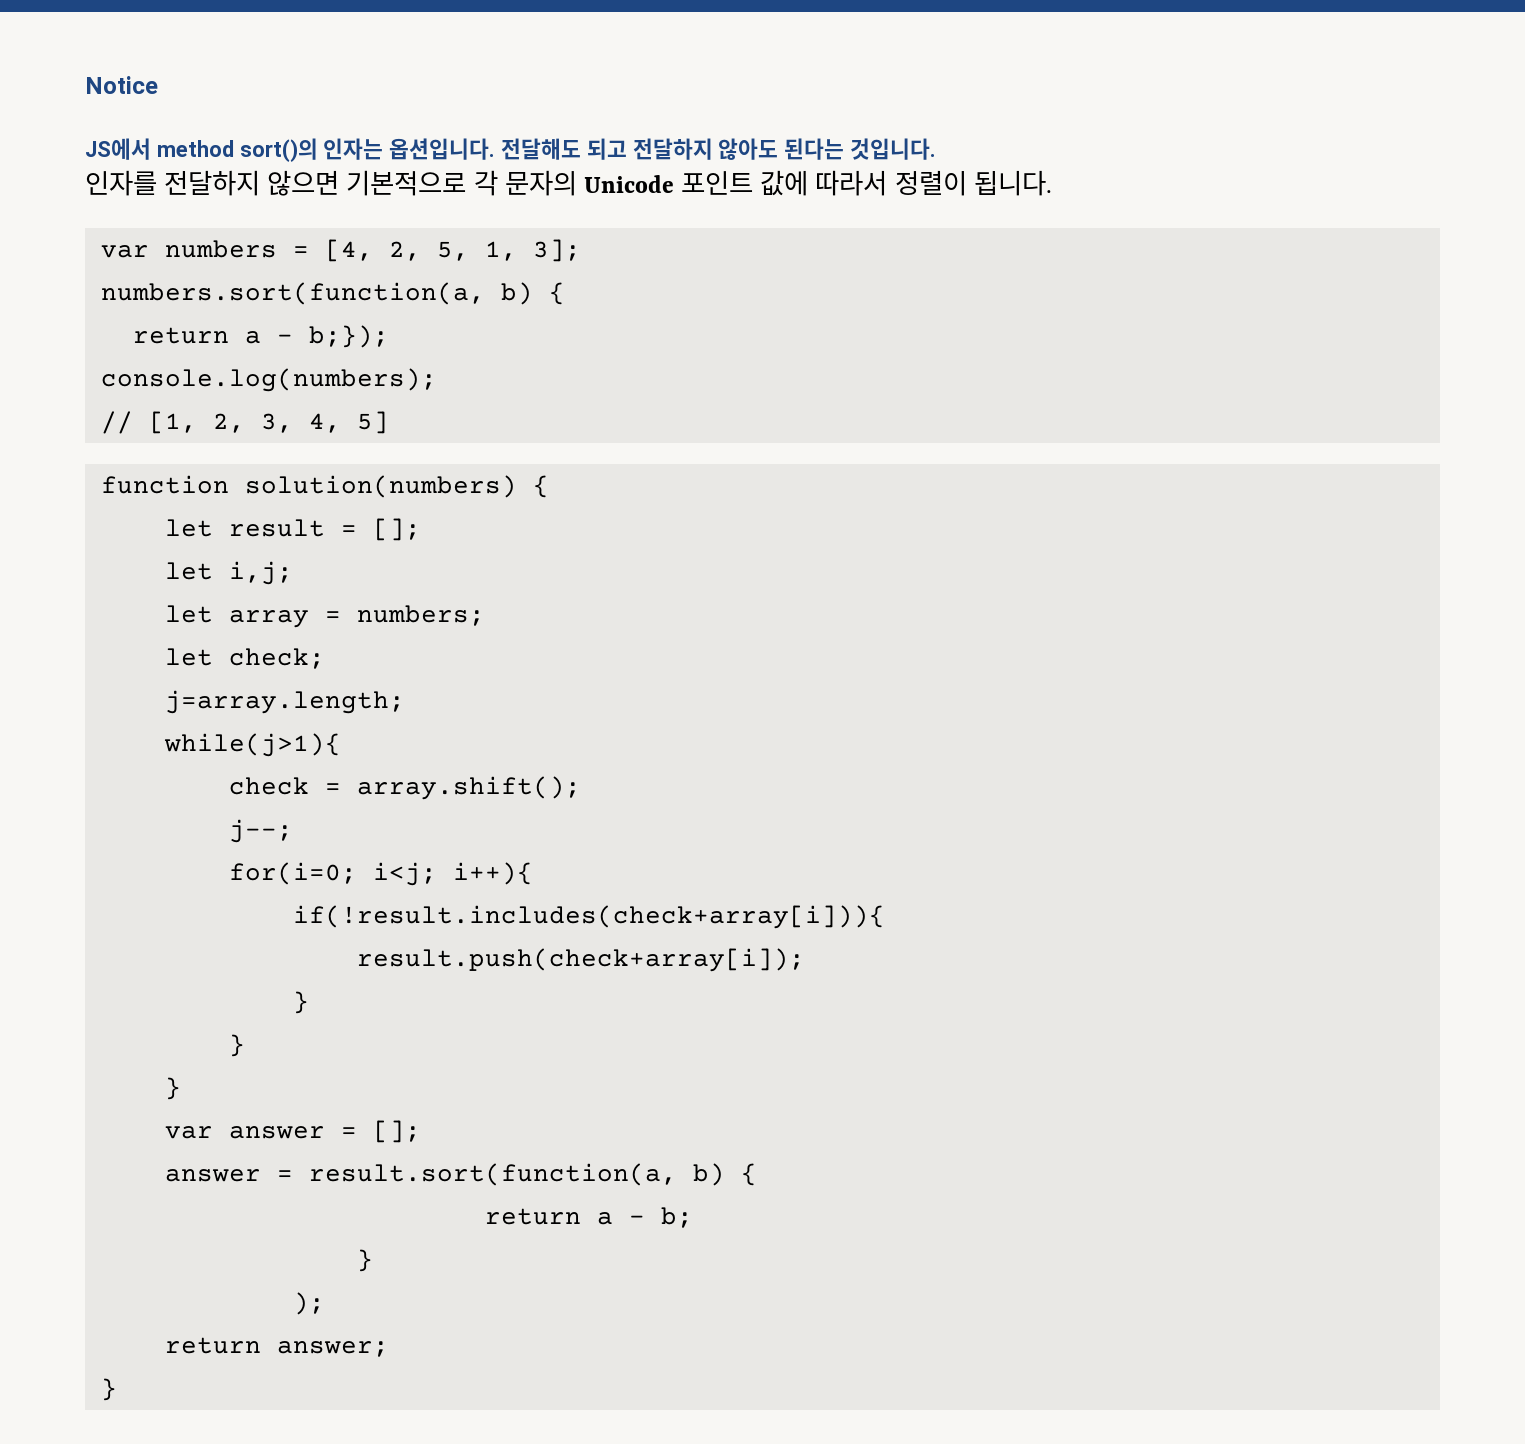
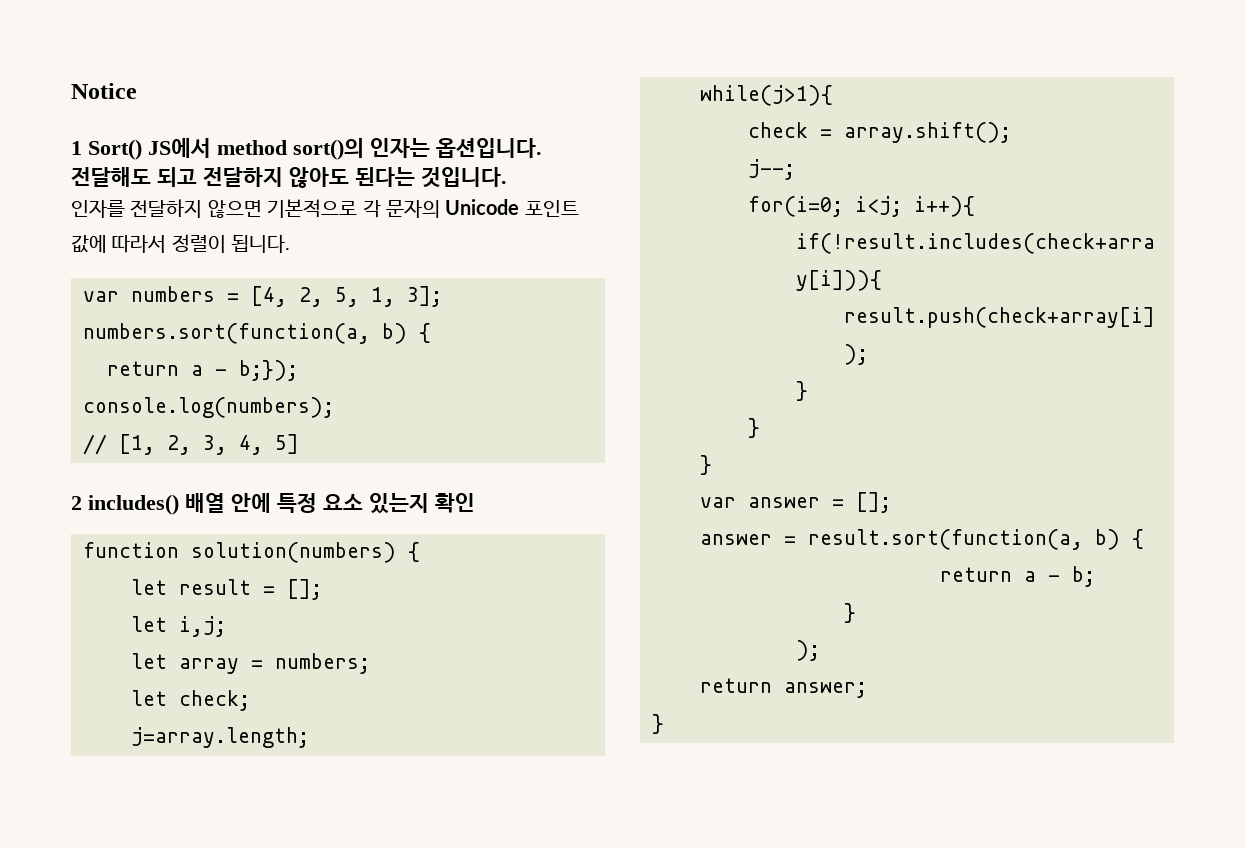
- JS에서 method sort()의 인자는 옵션입니다.
+ 1 Sort() JS에서 method sort()의 인자는 옵션입니다.
+ 2 includes() 배열 안에 특정 요소 있는지 확인

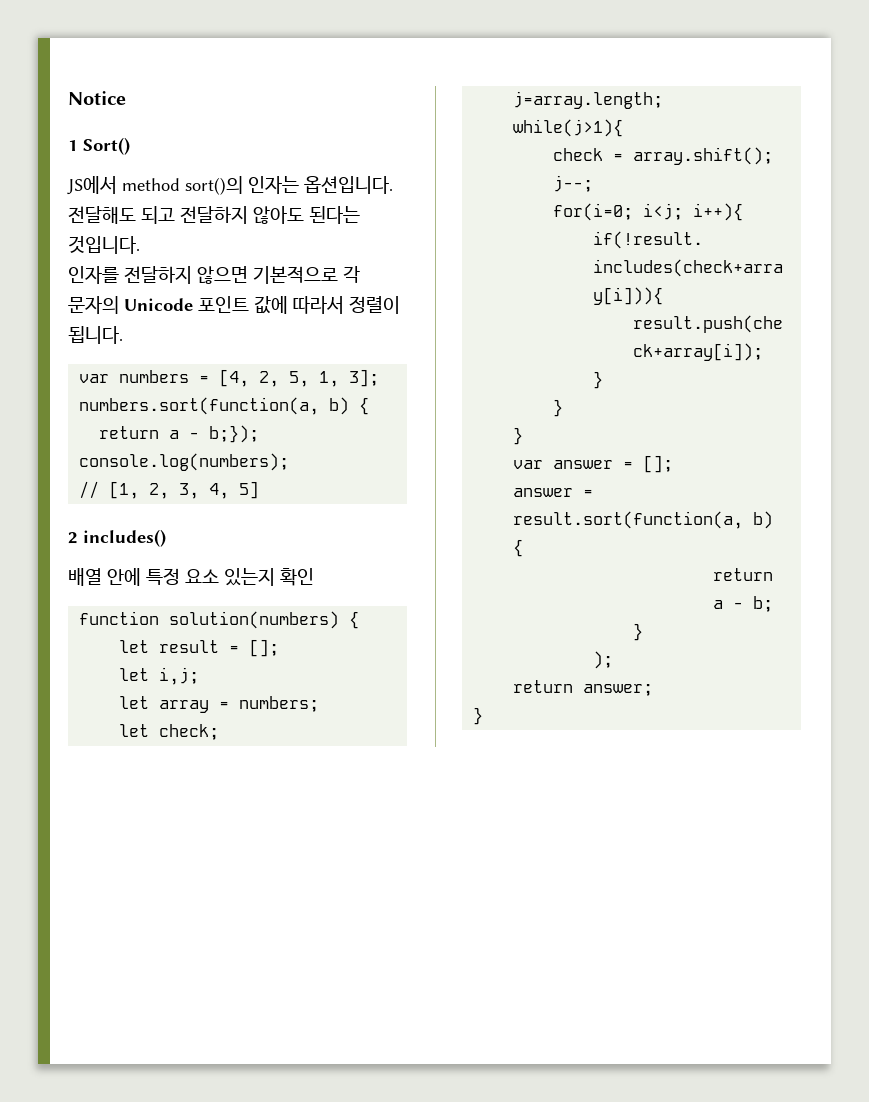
- 1 Sort() JS에서 method sort()의 인자는 옵션입니다.
+ 1 Sort()
+ JS에서 method sort()의 인자는 옵션입니다.
- 2 includes() 배열 안에 특정 요소 있는지 확인
+ 2 includes()
+ 배열 안에 특정 요소 있는지 확인

